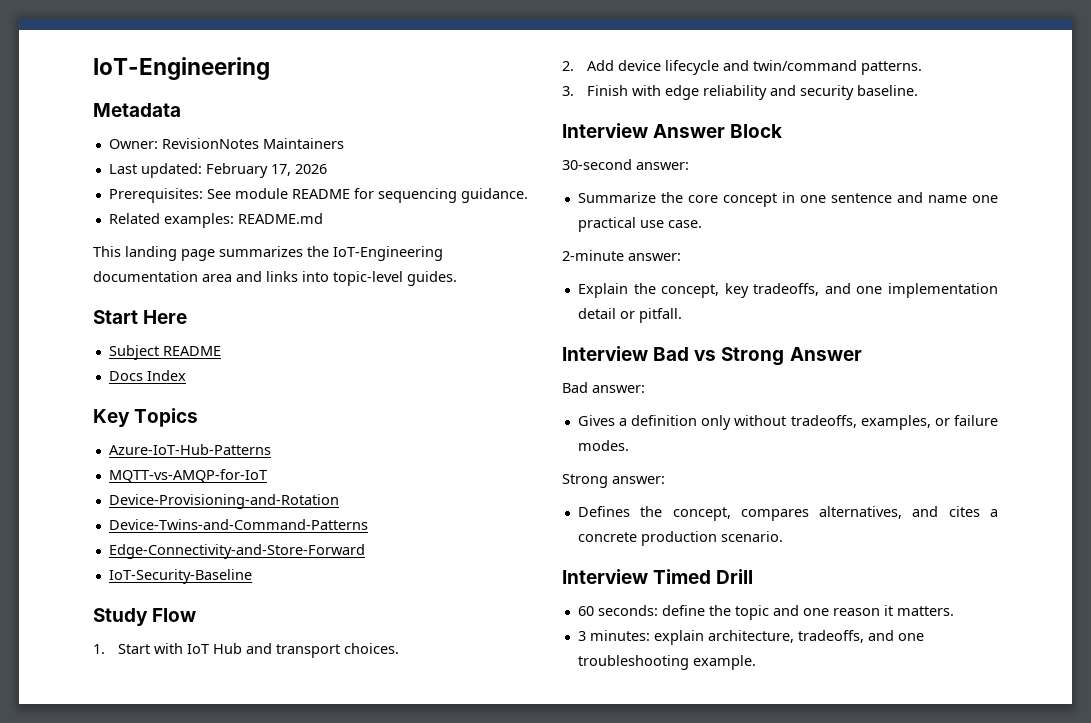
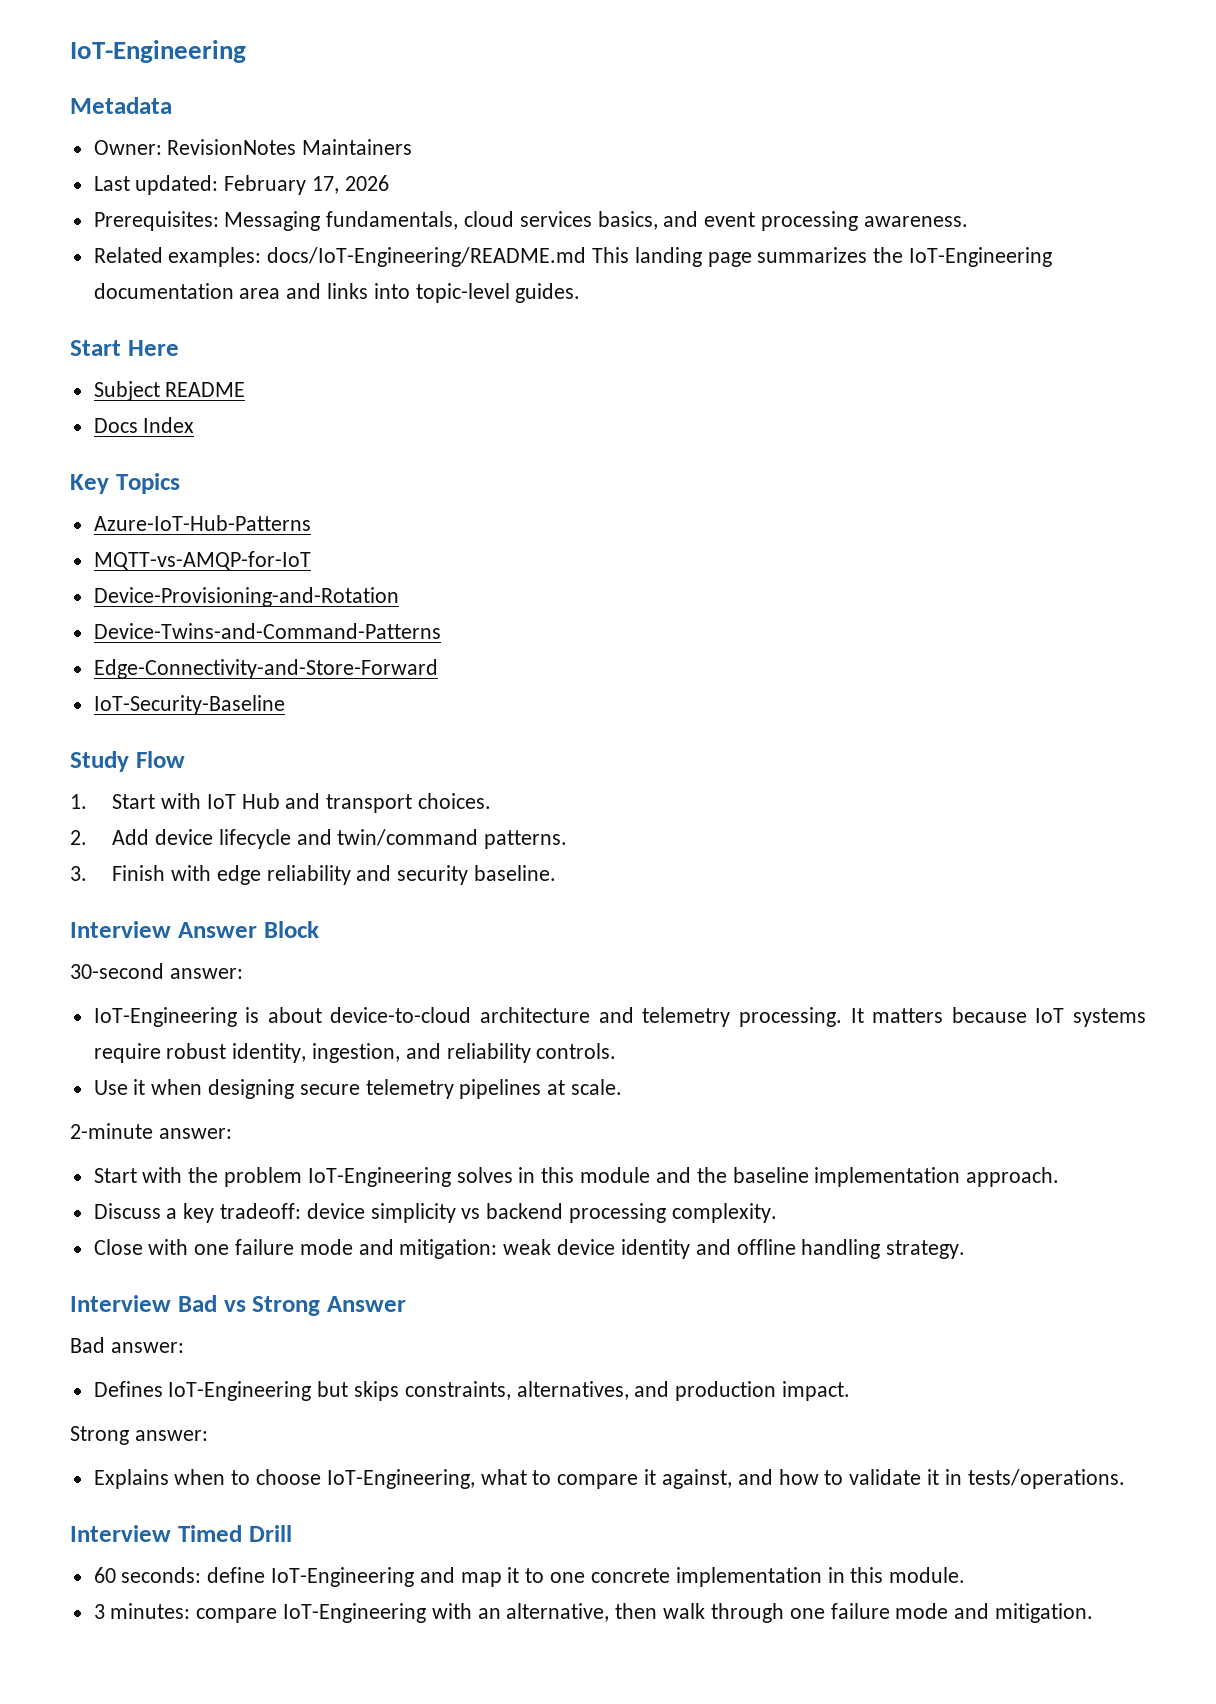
- Prerequisites: See module README for sequencing guidance.
+ Prerequisites: Messaging fundamentals, cloud services basics, and event processing awareness.
- Related examples: README.md
- This landing page summarizes the IoT-Engineering documentation area and links into topic-level guides.
+ Related examples: docs/IoT-Engineering/README.md This landing page summarizes the IoT-Engineering documentation area and links into topic-level guides.
- Summarize the core concept in one sentence and name one practical use case.
+ IoT-Engineering is about device-to-cloud architecture and telemetry processing. It matters because IoT systems require robust identity, ingestion, and reliability controls.
+ Use it when designing secure telemetry pipelines at scale.
  2-minute answer:
- Explain the concept, key tradeoffs, and one implementation detail or pitfall.
+ Start with the problem IoT-Engineering solves in this module and the baseline implementation approach.
+ Discuss a key tradeoff: device simplicity vs backend processing complexity.
+ Close with one failure mode and mitigation: weak device identity and offline handling strategy.
- Gives a definition only without tradeoffs, examples, or failure modes.
+ Defines IoT-Engineering but skips constraints, alternatives, and production impact.
  Strong answer:
- Defines the concept, compares alternatives, and cites a concrete production scenario.
+ Explains when to choose IoT-Engineering, what to compare it against, and how to validate it in tests/operations.
- 60 seconds: define the topic and one reason it matters.
- 3 minutes: explain architecture, tradeoffs, and one troubleshooting example.
+ 60 seconds: define IoT-Engineering and map it to one concrete implementation in this module.
+ 3 minutes: compare IoT-Engineering with an alternative, then walk through one failure mode and mitigation.

